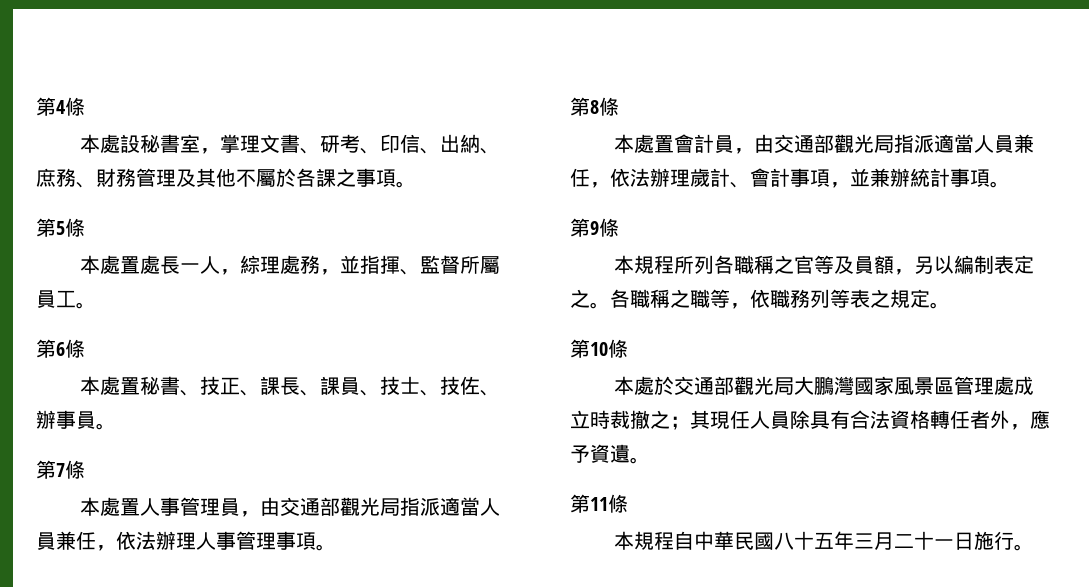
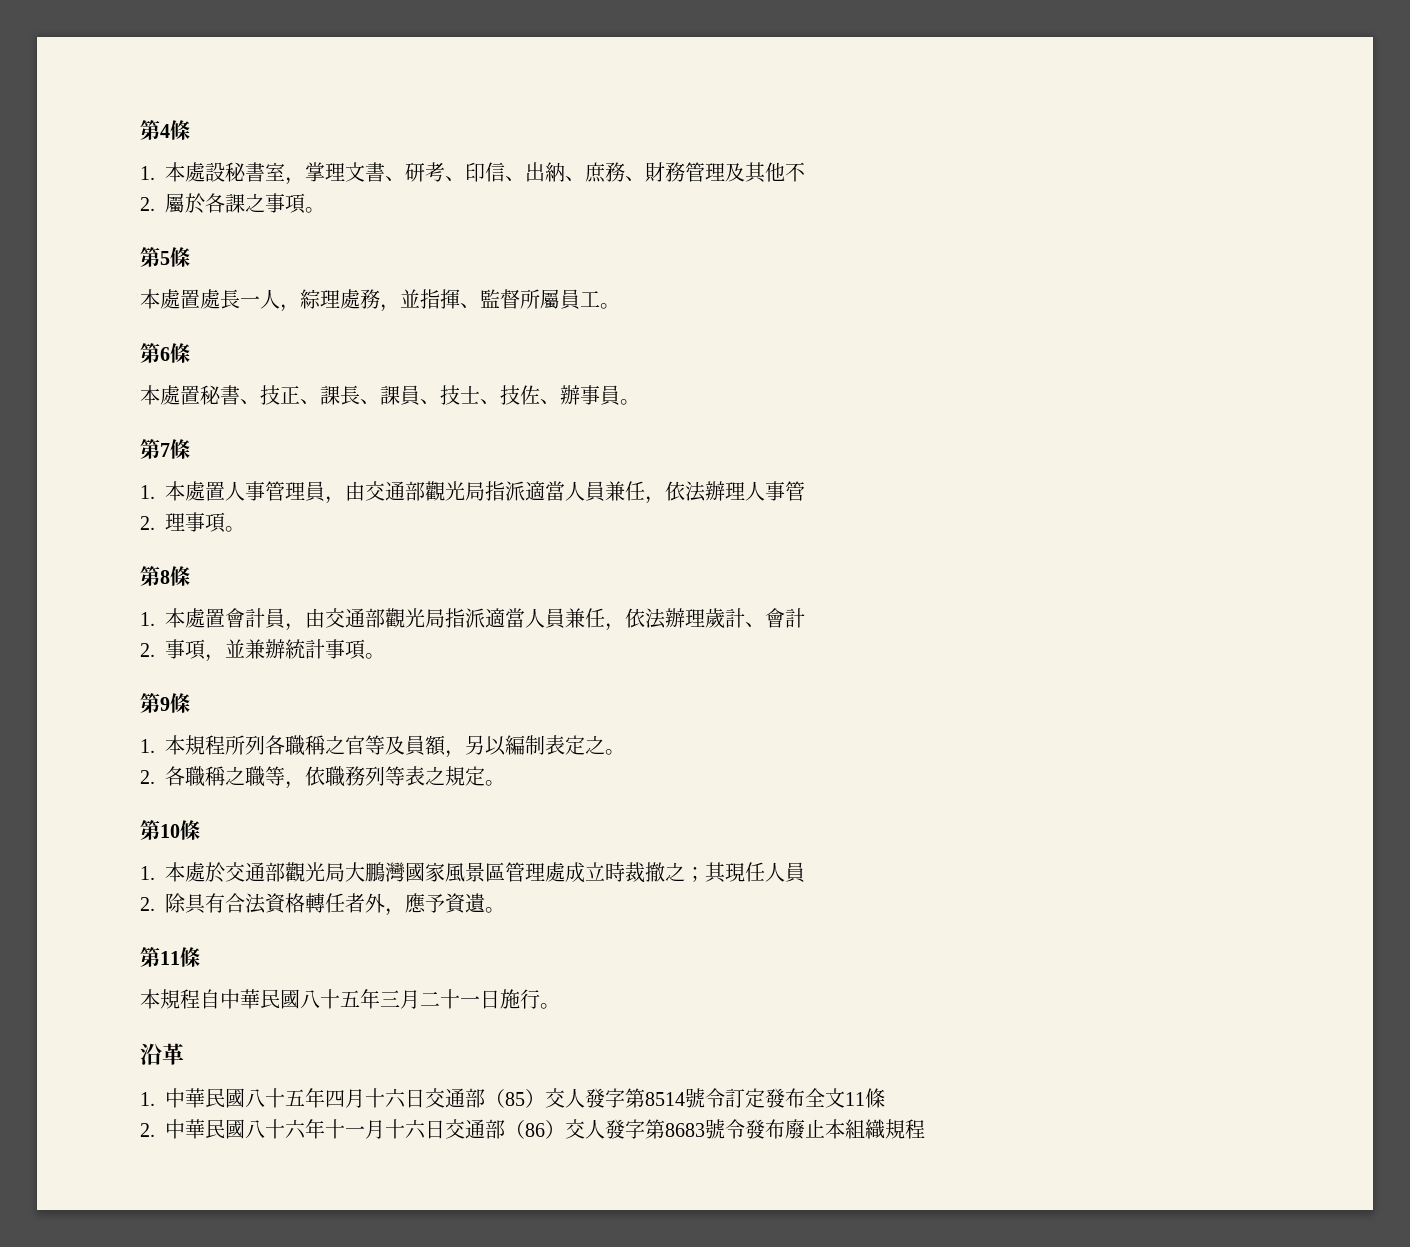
- 本處設秘書室，掌理文書、研考、印信、出納、庶務、財務管理及其他不屬於各課之事項。
+ 1.本處設秘書室，掌理文書、研考、印信、出納、庶務、財務管理及其他不
+ 2.屬於各課之事項。
- 本處置人事管理員，由交通部觀光局指派適當人員兼任，依法辦理人事管理事項。
+ 1.本處置人事管理員，由交通部觀光局指派適當人員兼任，依法辦理人事管
+ 2.理事項。
- 本處置會計員，由交通部觀光局指派適當人員兼任，依法辦理歲計、會計事項，並兼辦統計事項。
+ 1.本處置會計員，由交通部觀光局指派適當人員兼任，依法辦理歲計、會計
+ 2.事項，並兼辦統計事項。
- 本規程所列各職稱之官等及員額，另以編制表定之。各職稱之職等，依職務列等表之規定。
+ 1.本規程所列各職稱之官等及員額，另以編制表定之。
+ 2.各職稱之職等，依職務列等表之規定。
- 本處於交通部觀光局大鵬灣國家風景區管理處成立時裁撤之；其現任人員除具有合法資格轉任者外，應予資遺。
+ 1.本處於交通部觀光局大鵬灣國家風景區管理處成立時裁撤之；其現任人員
+ 2.除具有合法資格轉任者外，應予資遺。
+ 沿革
+ 1.中華民國八十五年四月十六日交通部（85）交人發字第8514號令訂定發布全文11條
+ 2.中華民國八十六年十一月十六日交通部（86）交人發字第8683號令發布廢止本組織規程

